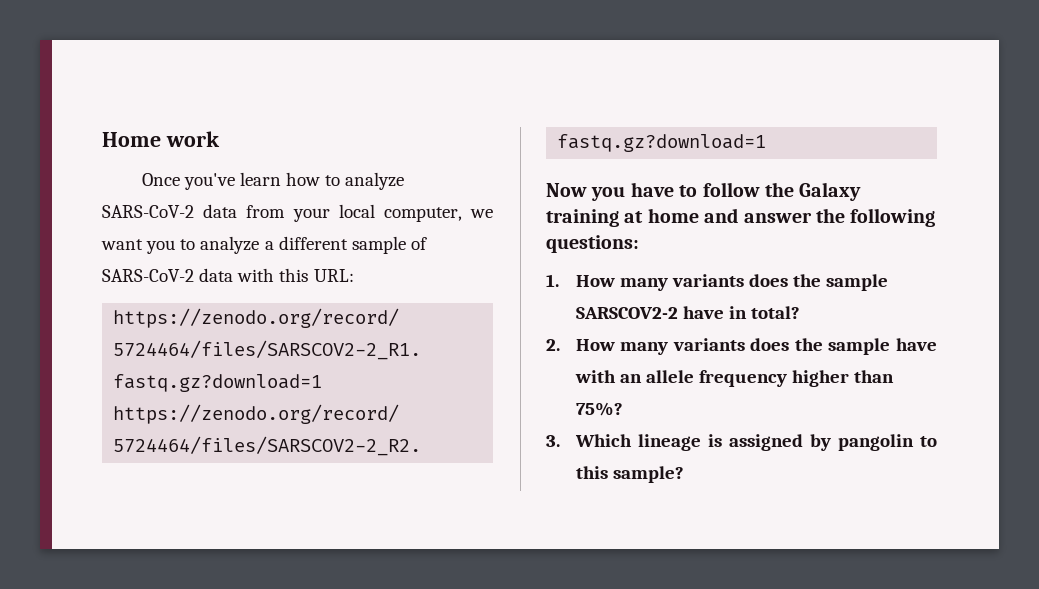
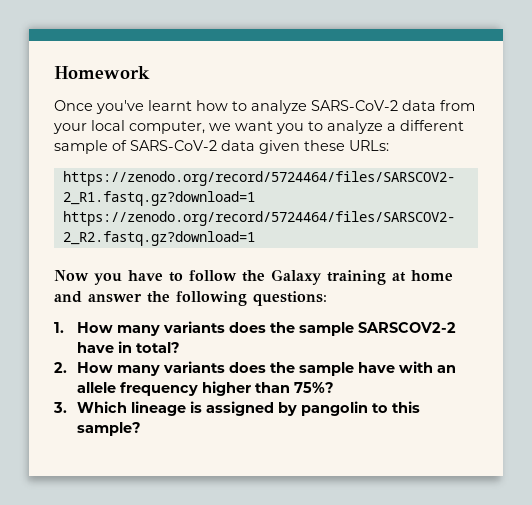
- Home work
+ Homework
- Once you've learn how to analyze SARS-CoV-2 data from your local computer, we want you to analyze a different sample of SARS-CoV-2 data with this URL:
+ Once you've learnt how to analyze SARS-CoV-2 data from your local computer, we want you to analyze a different sample of SARS-CoV-2 data given these URLs:

